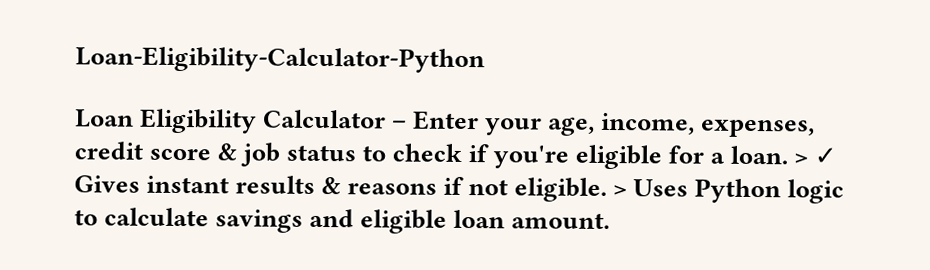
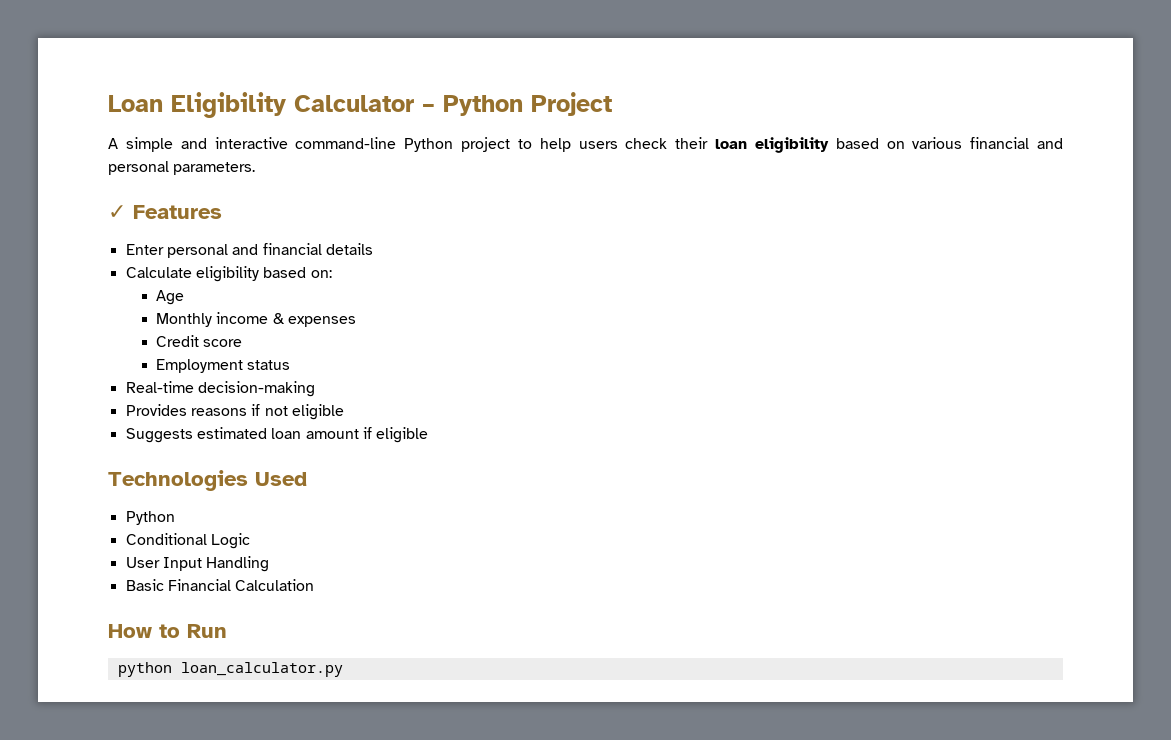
- Loan-Eligibility-Calculator-Python
- Loan Eligibility Calculator – Enter your age, income, expenses, credit score & job status to check if you're eligible for a loan. > ✓ Gives instant results & reasons if not eligible. > Uses Python logic to calculate savings and eligible loan amount.
+ Loan Eligibility Calculator – Python Project
+ A simple and interactive command-line Python project to help users check their loan eligibility based on various financial and personal parameters.
+ ✓ Features
+ Enter personal and financial details
+ Calculate eligibility based on:
+ Age
+ Monthly income & expenses
+ Credit score
+ Employment status
+ Real-time decision-making
+ Provides reasons if not eligible
+ Suggests estimated loan amount if eligible
+ Technologies Used
+ Python
+ Conditional Logic
+ User Input Handling
+ Basic Financial Calculation
+ How to Run
+ python loan_calculator.py

